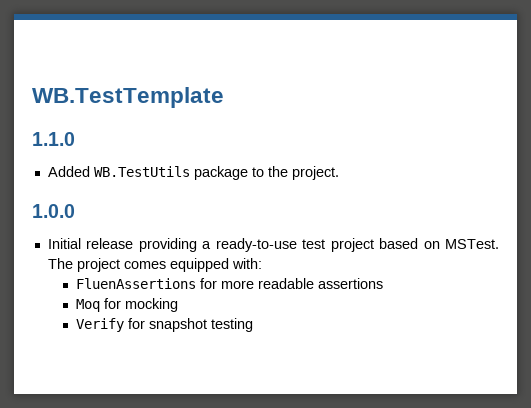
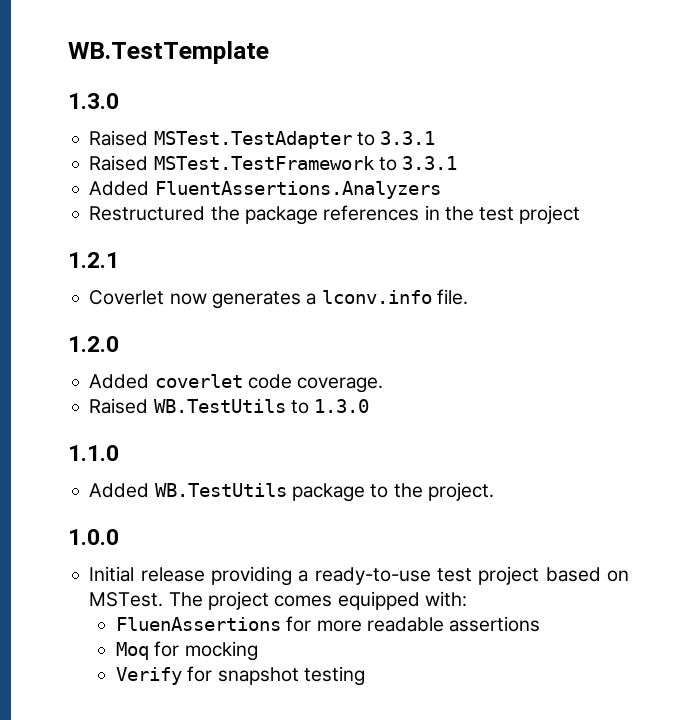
  WB.TestTemplate
+ 1.3.0
+ Raised MSTest.TestAdapter to 3.3.1
+ Raised MSTest.TestFramework to 3.3.1
+ Added FluentAssertions.Analyzers
+ Restructured the package references in the test project
+ 1.2.1
+ Coverlet now generates a lconv.info file.
+ 1.2.0
+ Added coverlet code coverage.
+ Raised WB.TestUtils to 1.3.0

